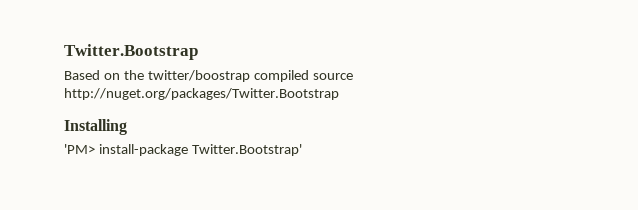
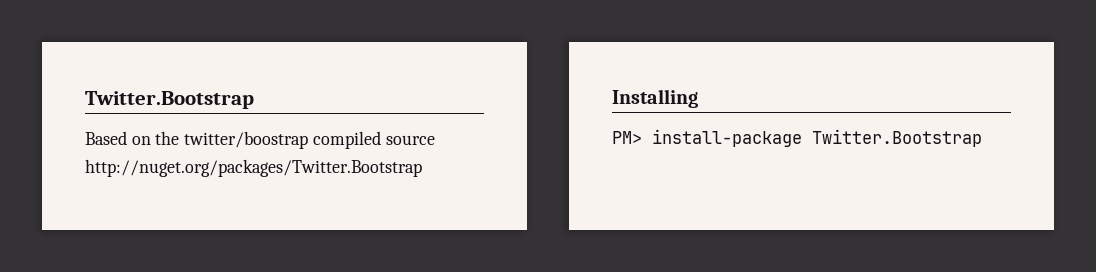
- 'PM> install-package Twitter.Bootstrap'
+ PM> install-package Twitter.Bootstrap

